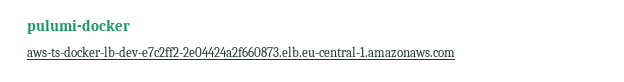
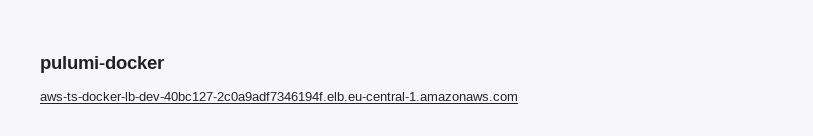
- aws-ts-docker-lb-dev-e7c2ff2-2e04424a2f660873.elb.eu-central-1.amazonaws.com
+ aws-ts-docker-lb-dev-40bc127-2c0a9adf7346194f.elb.eu-central-1.amazonaws.com

